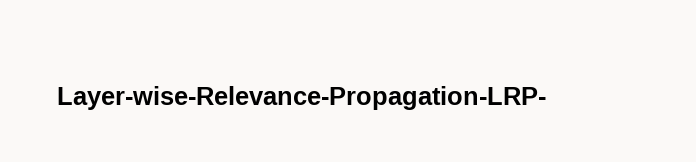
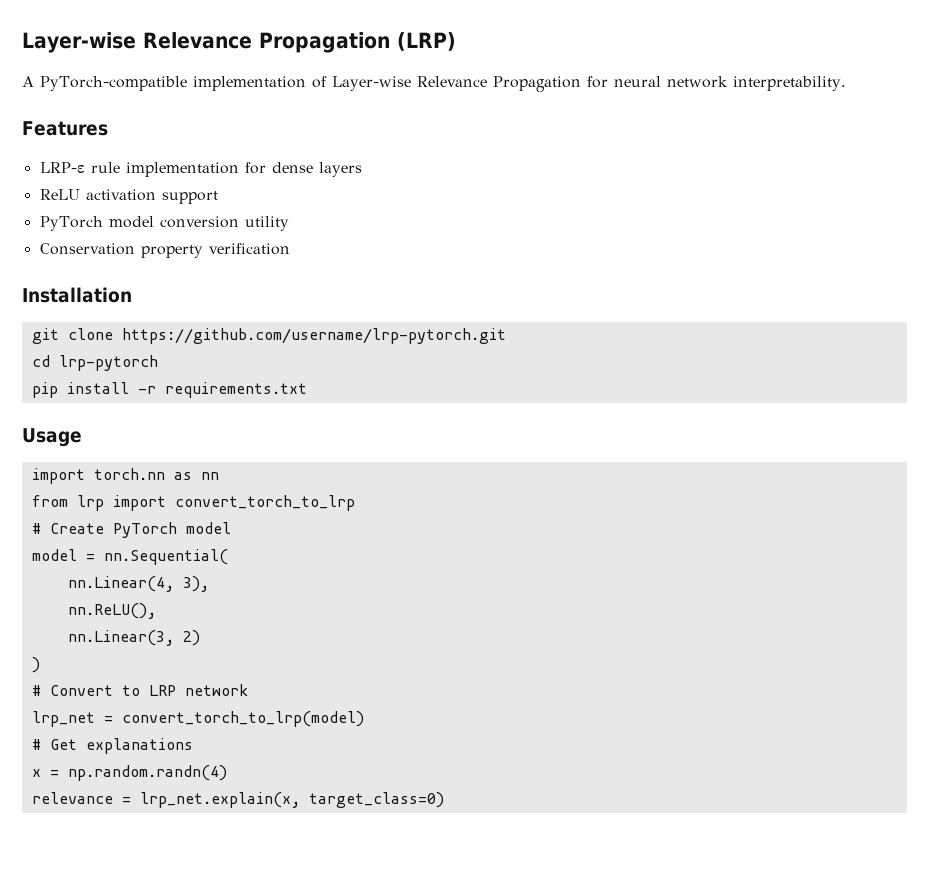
- Layer-wise-Relevance-Propagation-LRP-
+ Layer-wise Relevance Propagation (LRP)
+ A PyTorch-compatible implementation of Layer-wise Relevance Propagation for neural network interpretability.
+ Features
+ LRP-ε rule implementation for dense layers
+ ReLU activation support
+ PyTorch model conversion utility
+ Conservation property verification
+ Installation
+ git clone https://github.com/username/lrp-pytorch.git
+ cd lrp-pytorch
+ pip install -r requirements.txt
+ Usage
+ import torch.nn as nn
+ from lrp import convert_torch_to_lrp
+ # Create PyTorch model
+ model = nn.Sequential(
+ nn.Linear(4, 3),
+ nn.ReLU(),
+ nn.Linear(3, 2)
+ )
+ # Convert to LRP network
+ lrp_net = convert_torch_to_lrp(model)
+ # Get explanations
+ x = np.random.randn(4)
+ relevance = lrp_net.explain(x, target_class=0)

